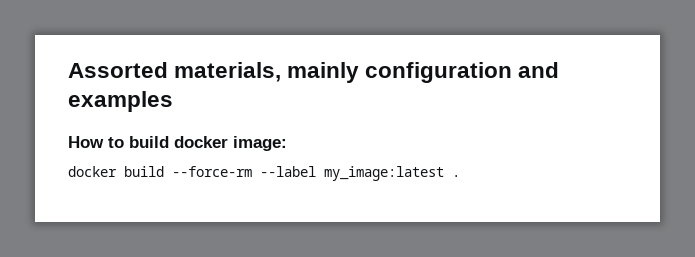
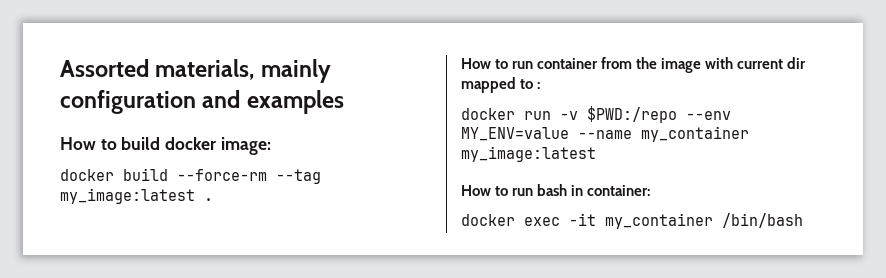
- docker build --force-rm --label my_image:latest .
+ docker build --force-rm --tag my_image:latest .
+ How to run container from the image with current dir mapped to :
+ docker run -v $PWD:/repo --env MY_ENV=value --name my_container my_image:latest
+ How to run bash in container:
+ docker exec -it my_container /bin/bash

